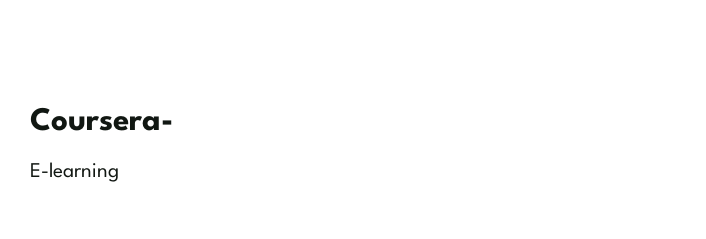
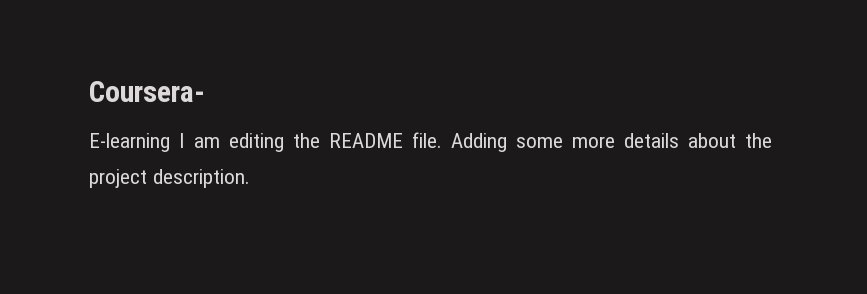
- E-learning
+ E-learning I am editing the README file. Adding some more details about the project description.

